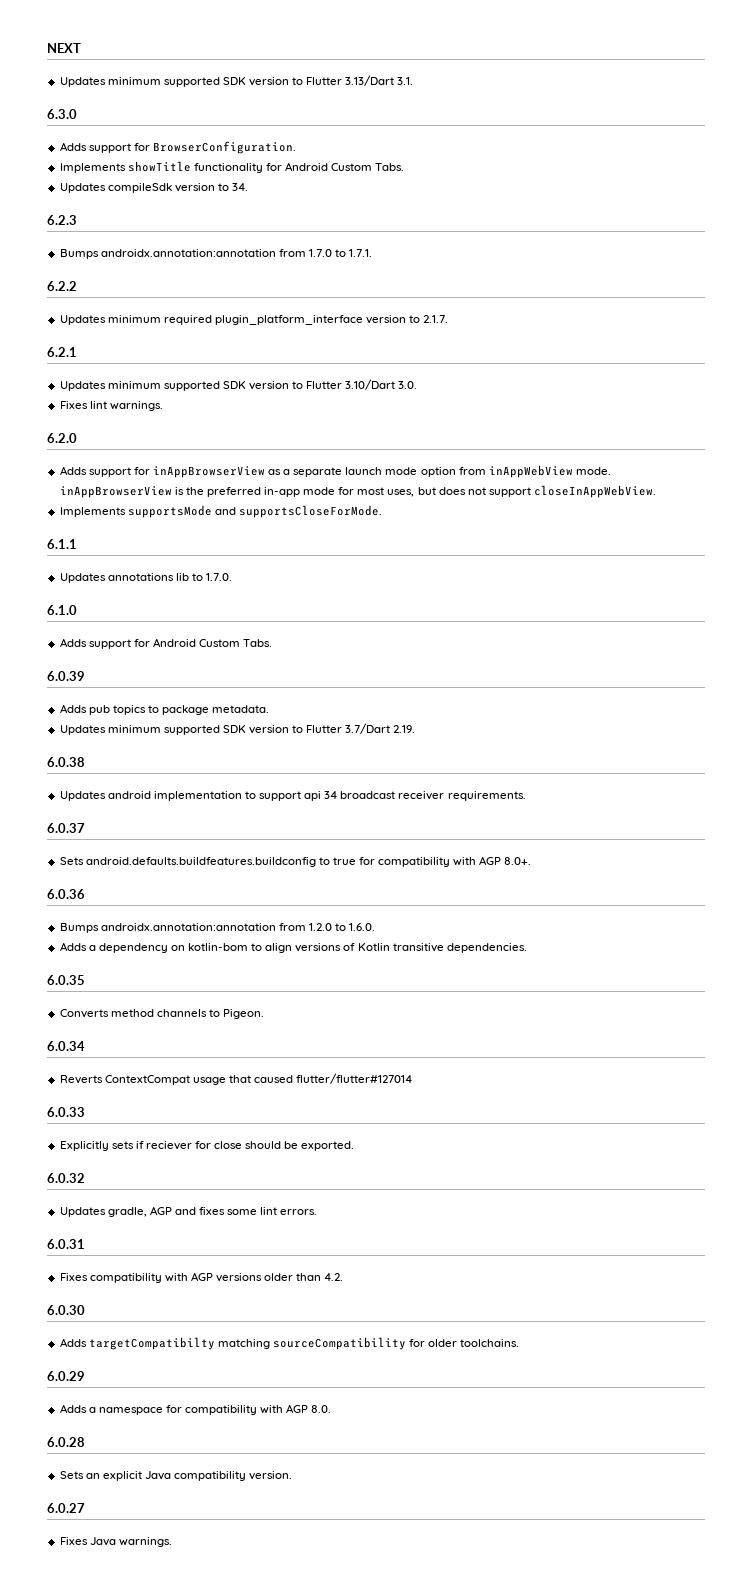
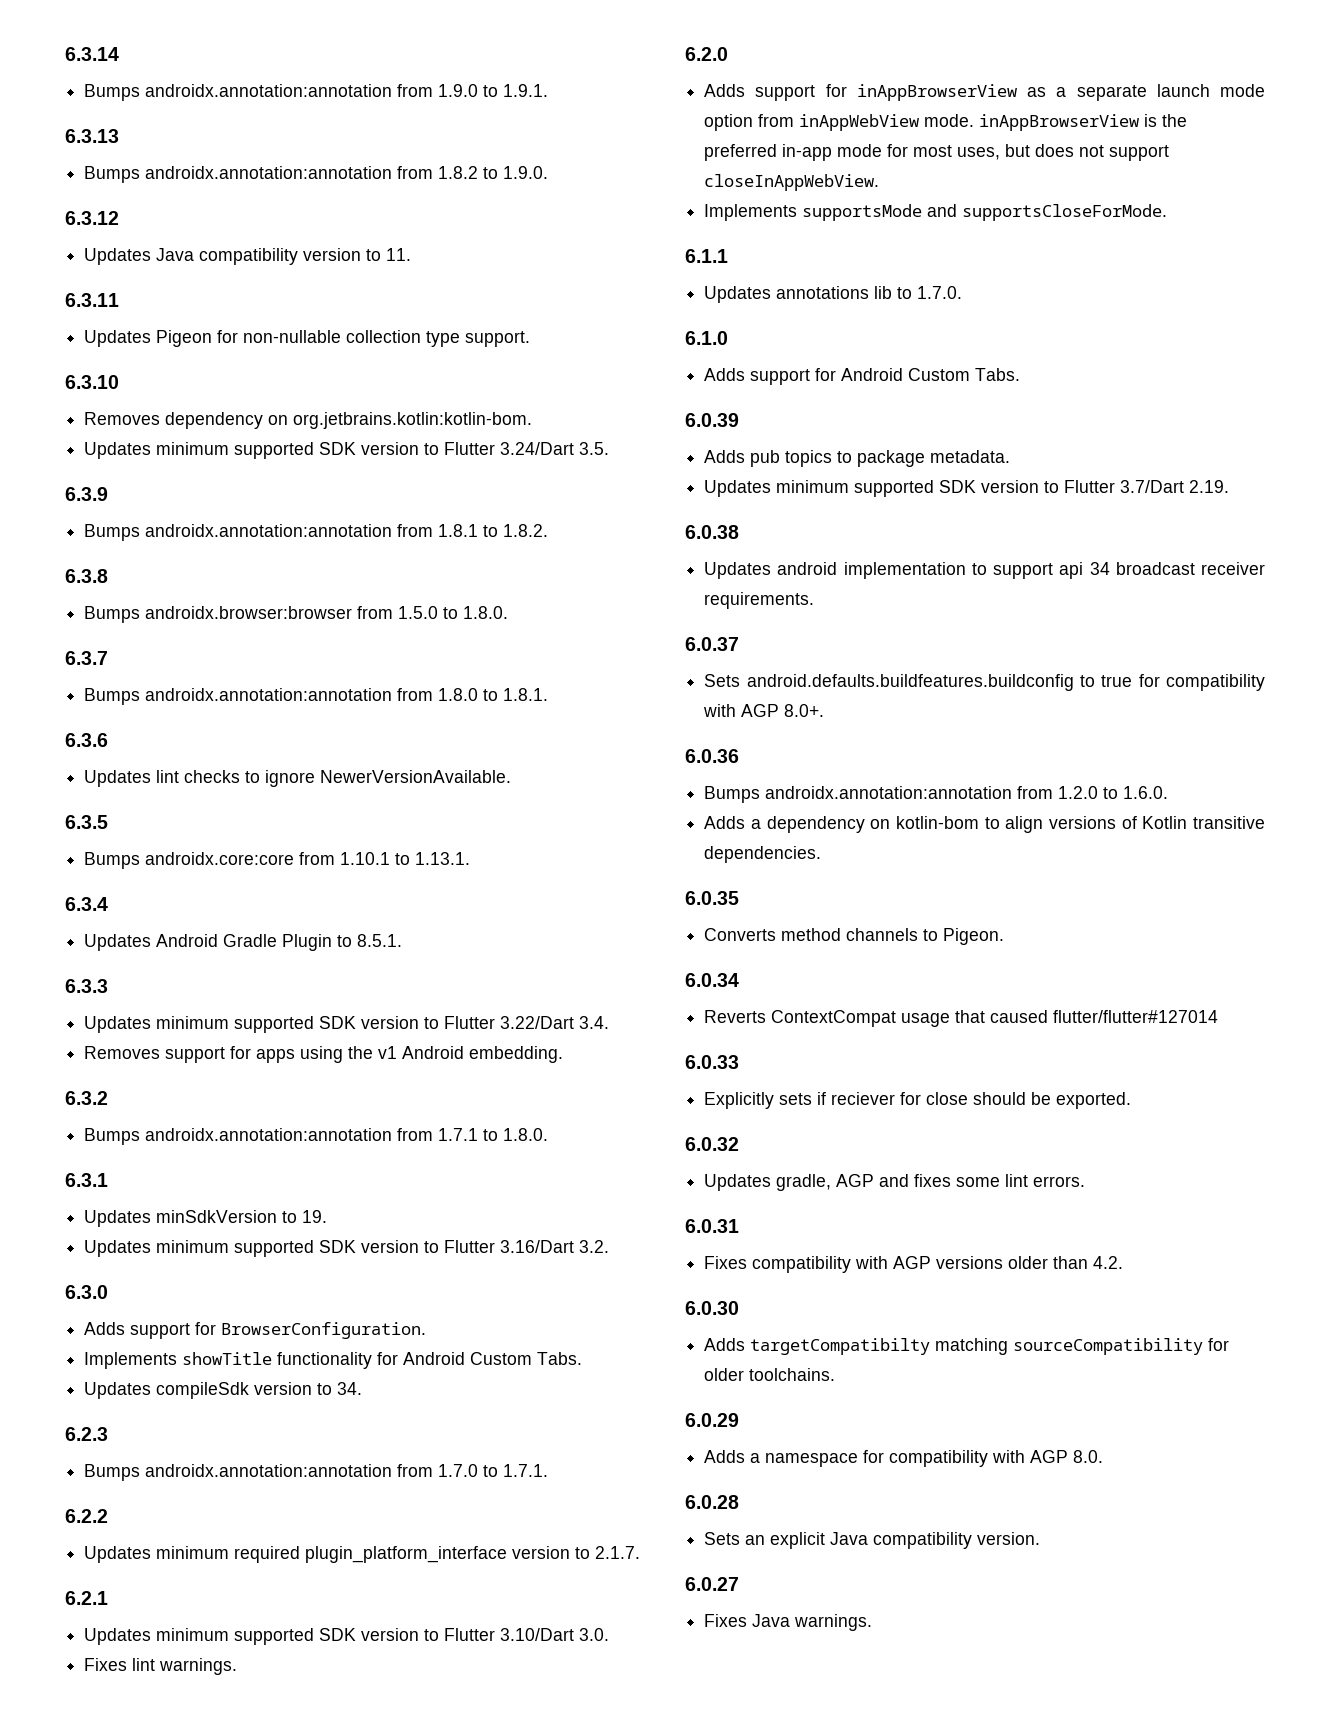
- NEXT
- Updates minimum supported SDK version to Flutter 3.13/Dart 3.1.
+ 6.3.14
+ Bumps androidx.annotation:annotation from 1.9.0 to 1.9.1.
+ 6.3.13
+ Bumps androidx.annotation:annotation from 1.8.2 to 1.9.0.
+ 6.3.12
+ Updates Java compatibility version to 11.
+ 6.3.11
+ Updates Pigeon for non-nullable collection type support.
+ 6.3.10
+ Removes dependency on org.jetbrains.kotlin:kotlin-bom.
+ Updates minimum supported SDK version to Flutter 3.24/Dart 3.5.
+ 6.3.9
+ Bumps androidx.annotation:annotation from 1.8.1 to 1.8.2.
+ 6.3.8
+ Bumps androidx.browser:browser from 1.5.0 to 1.8.0.
+ 6.3.7
+ Bumps androidx.annotation:annotation from 1.8.0 to 1.8.1.
+ 6.3.6
+ Updates lint checks to ignore NewerVersionAvailable.
+ 6.3.5
+ Bumps androidx.core:core from 1.10.1 to 1.13.1.
+ 6.3.4
+ Updates Android Gradle Plugin to 8.5.1.
+ 6.3.3
+ Updates minimum supported SDK version to Flutter 3.22/Dart 3.4.
+ Removes support for apps using the v1 Android embedding.
+ 6.3.2
+ Bumps androidx.annotation:annotation from 1.7.1 to 1.8.0.
+ 6.3.1
+ Updates minSdkVersion to 19.
+ Updates minimum supported SDK version to Flutter 3.16/Dart 3.2.

